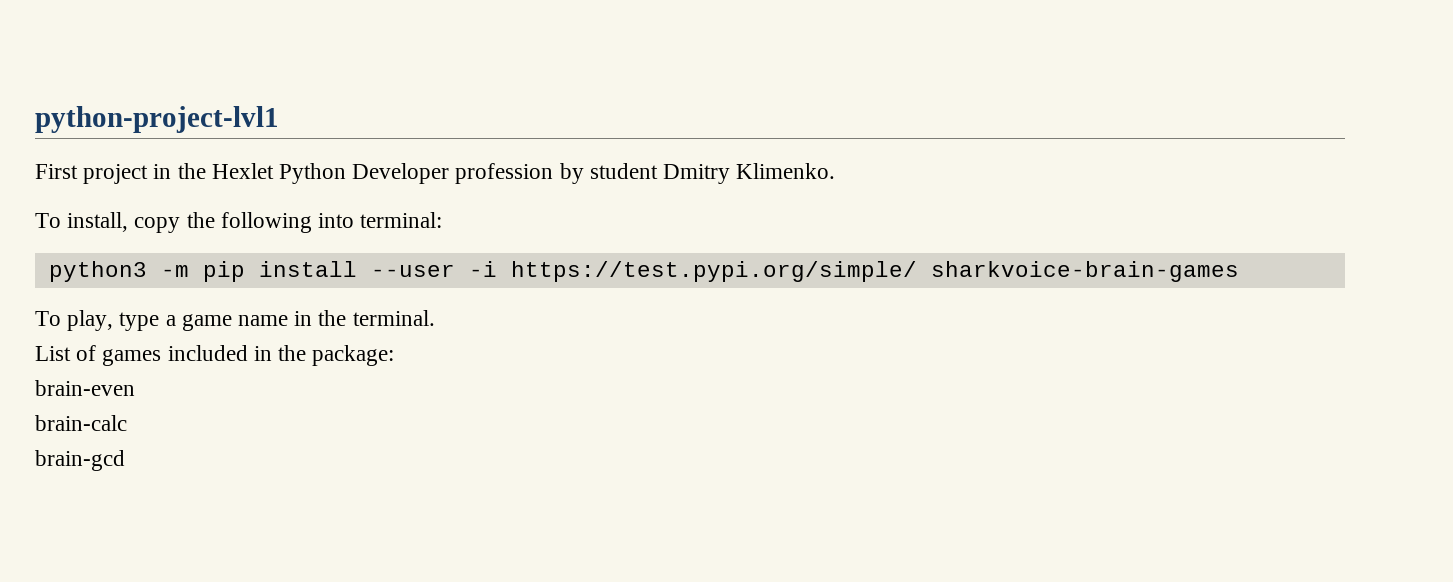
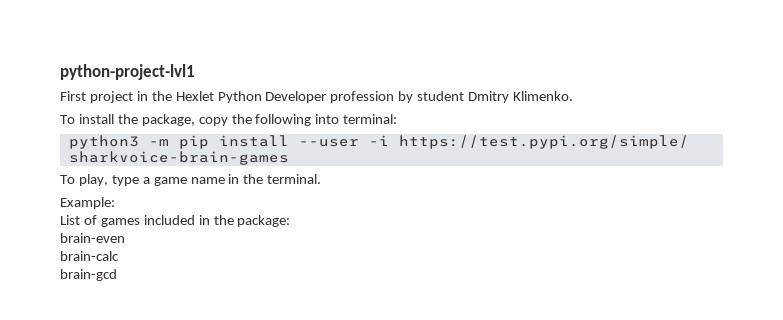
- To install, copy the following into terminal:
+ To install the package, copy the following into terminal:
+ Example:

